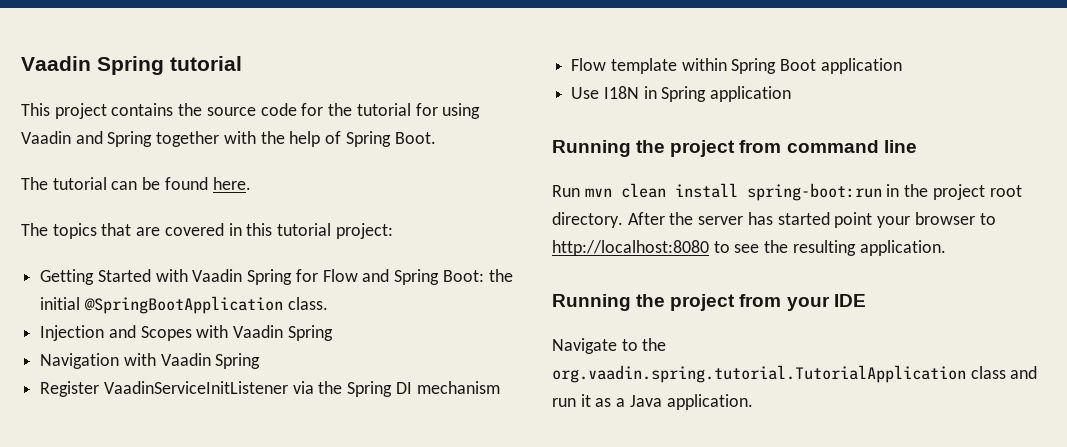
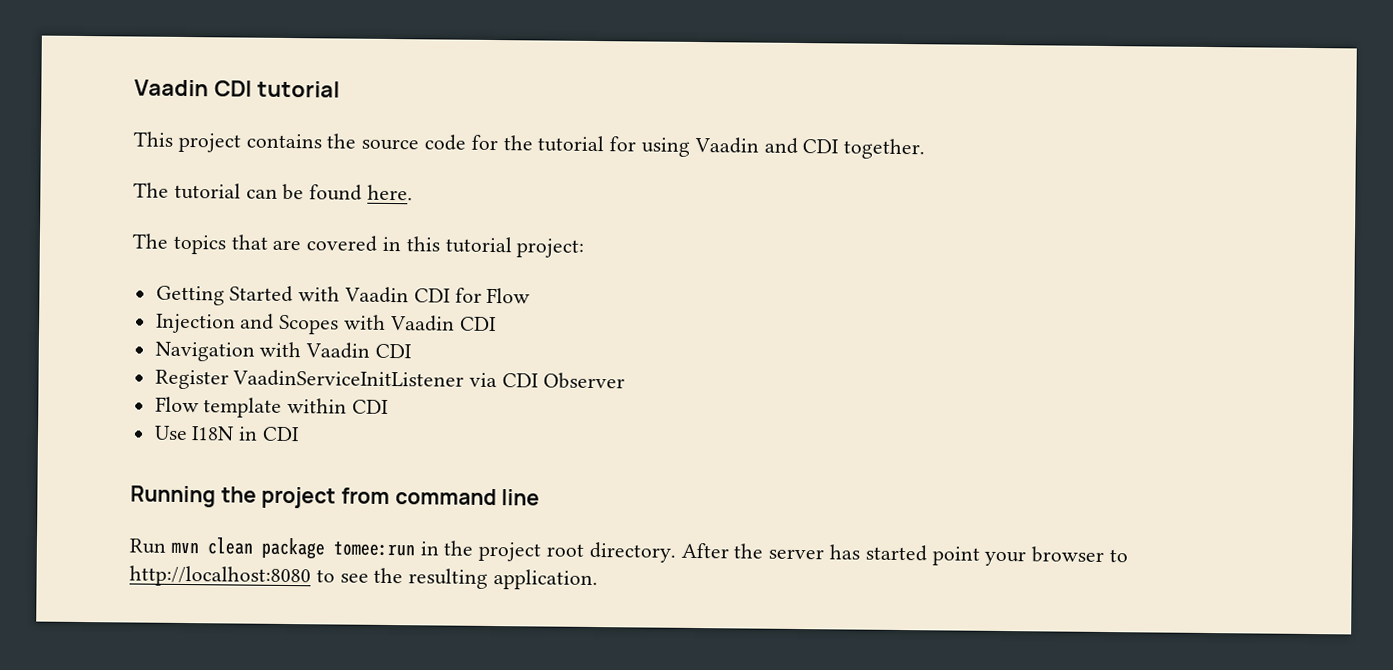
- Vaadin Spring tutorial
+ Vaadin CDI tutorial
- This project contains the source code for the tutorial for using Vaadin and Spring together with the help of Spring Boot.
+ This project contains the source code for the tutorial for using Vaadin and CDI together.
- Getting Started with Vaadin Spring for Flow and Spring Boot: the initial @SpringBootApplication class.
+ Getting Started with Vaadin CDI for Flow
- Injection and Scopes with Vaadin Spring
+ Injection and Scopes with Vaadin CDI
- Navigation with Vaadin Spring
+ Navigation with Vaadin CDI
- Register VaadinServiceInitListener via the Spring DI mechanism
+ Register VaadinServiceInitListener via CDI Observer
- Flow template within Spring Boot application
+ Flow template within CDI
- Use I18N in Spring application
+ Use I18N in CDI
- Run mvn clean install spring-boot:run in the project root directory.
+ Run mvn clean package tomee:run in the project root directory.
- Running the project from your IDE
- Navigate to the org.vaadin.spring.tutorial.TutorialApplication class and run it as a Java application.

